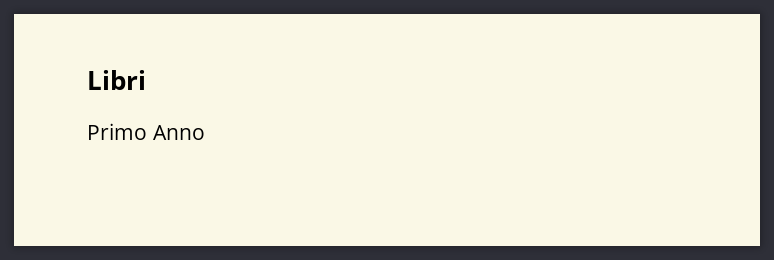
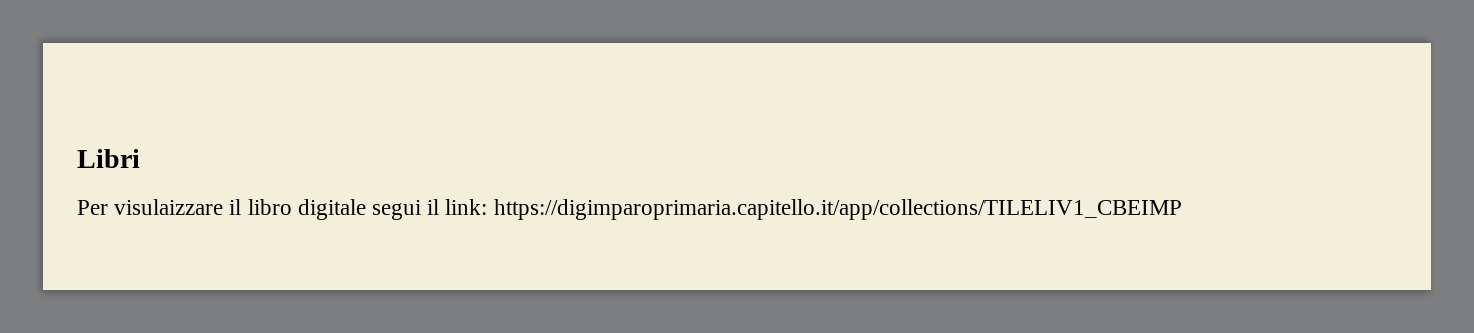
- Primo Anno
+ Per visulaizzare il libro digitale segui il link: https://digimparoprimaria.capitello.it/app/collections/TILELIV1_CBEIMP

